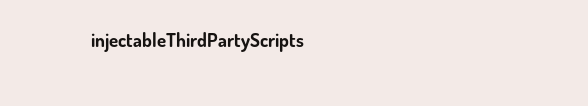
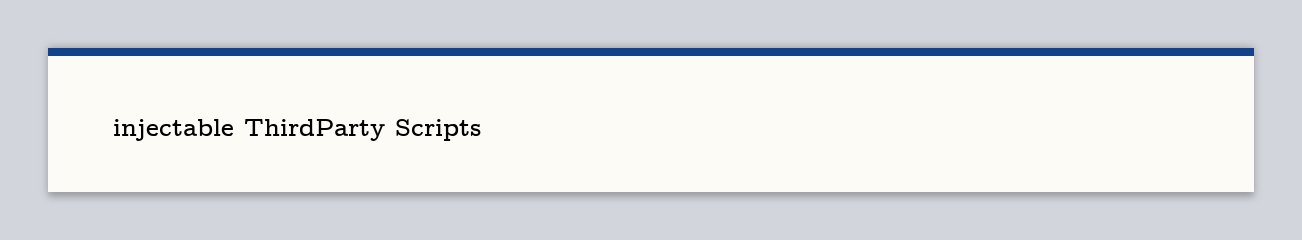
- injectableThirdPartyScripts
+ injectable ThirdParty Scripts

